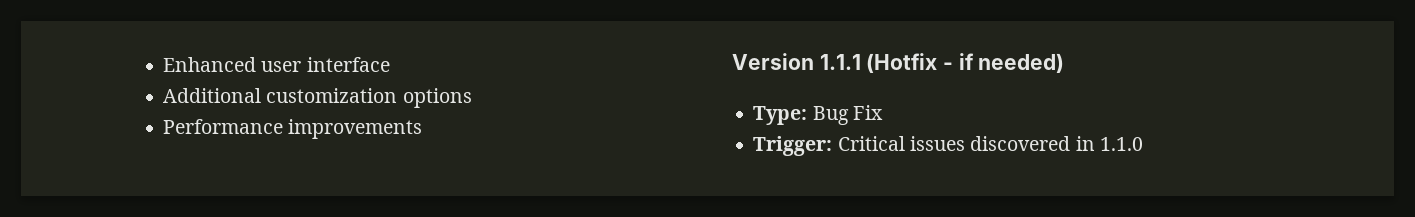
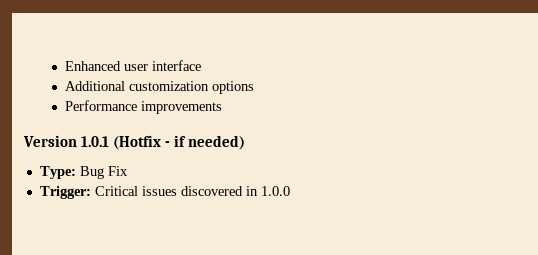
- Version 1.1.1 (Hotfix - if needed)
+ Version 1.0.1 (Hotfix - if needed)
- Trigger: Critical issues discovered in 1.1.0
+ Trigger: Critical issues discovered in 1.0.0

